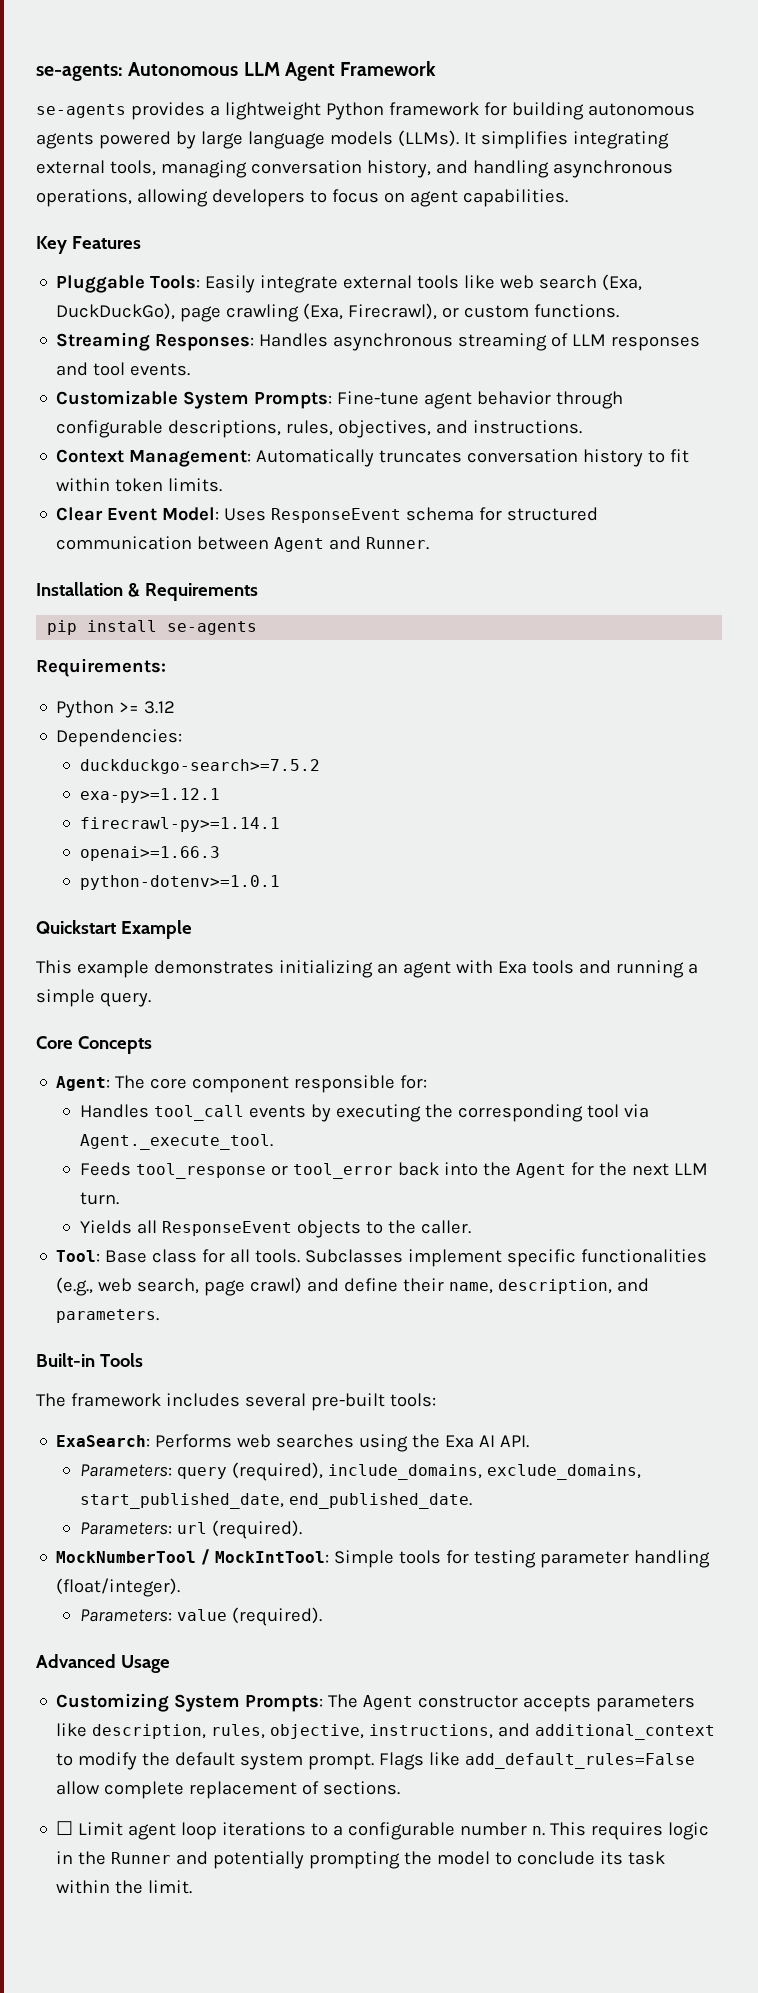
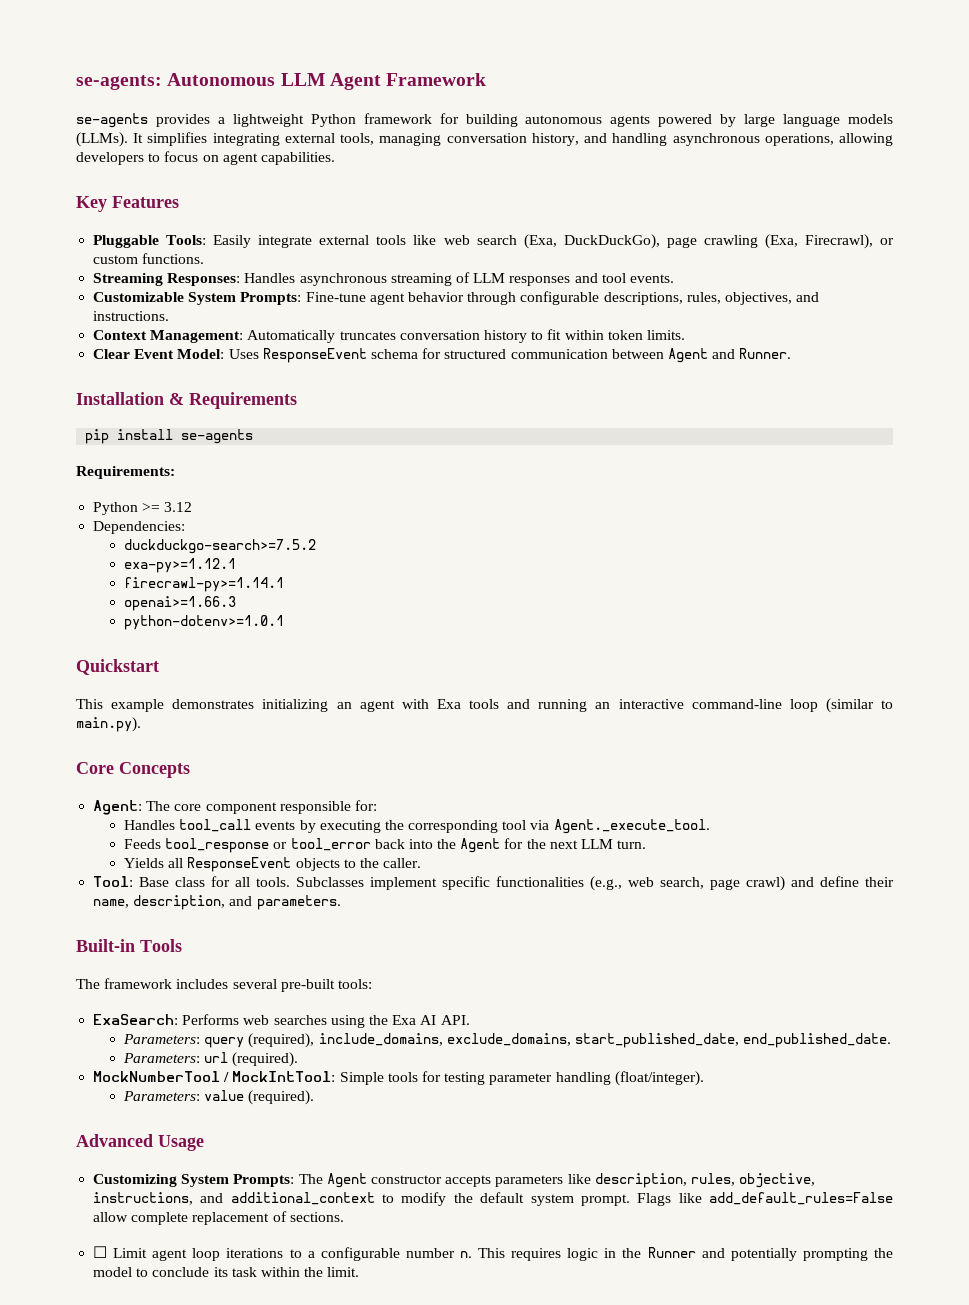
- Quickstart Example
+ Quickstart
- This example demonstrates initializing an agent with Exa tools and running a simple query.
+ This example demonstrates initializing an agent with Exa tools and running an interactive command-line loop (similar to main.py).

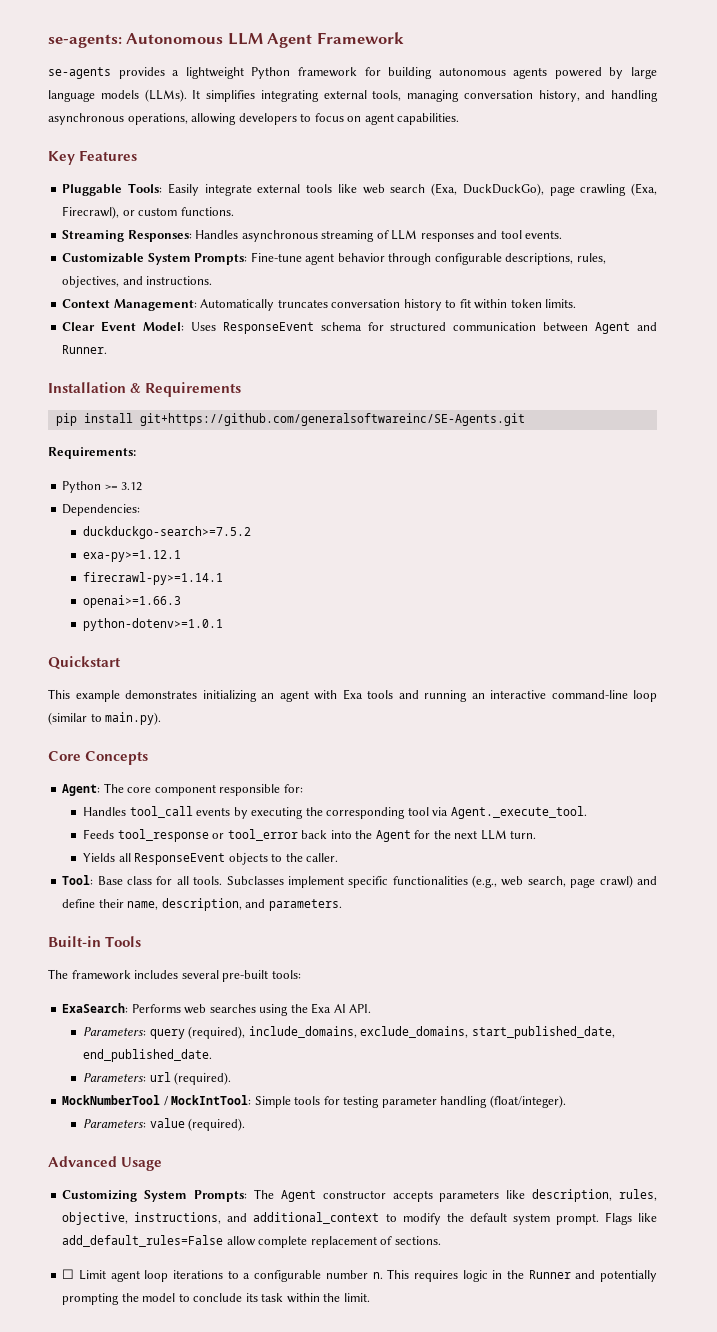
- pip install se-agents
+ pip install git+https://github.com/generalsoftwareinc/SE-Agents.git

